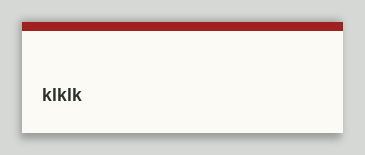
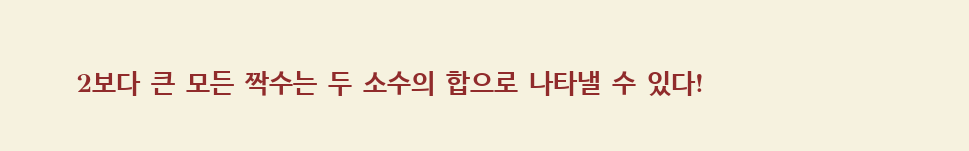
- klklk
+ 2보다 큰 모든 짝수는 두 소수의 합으로 나타낼 수 있다!

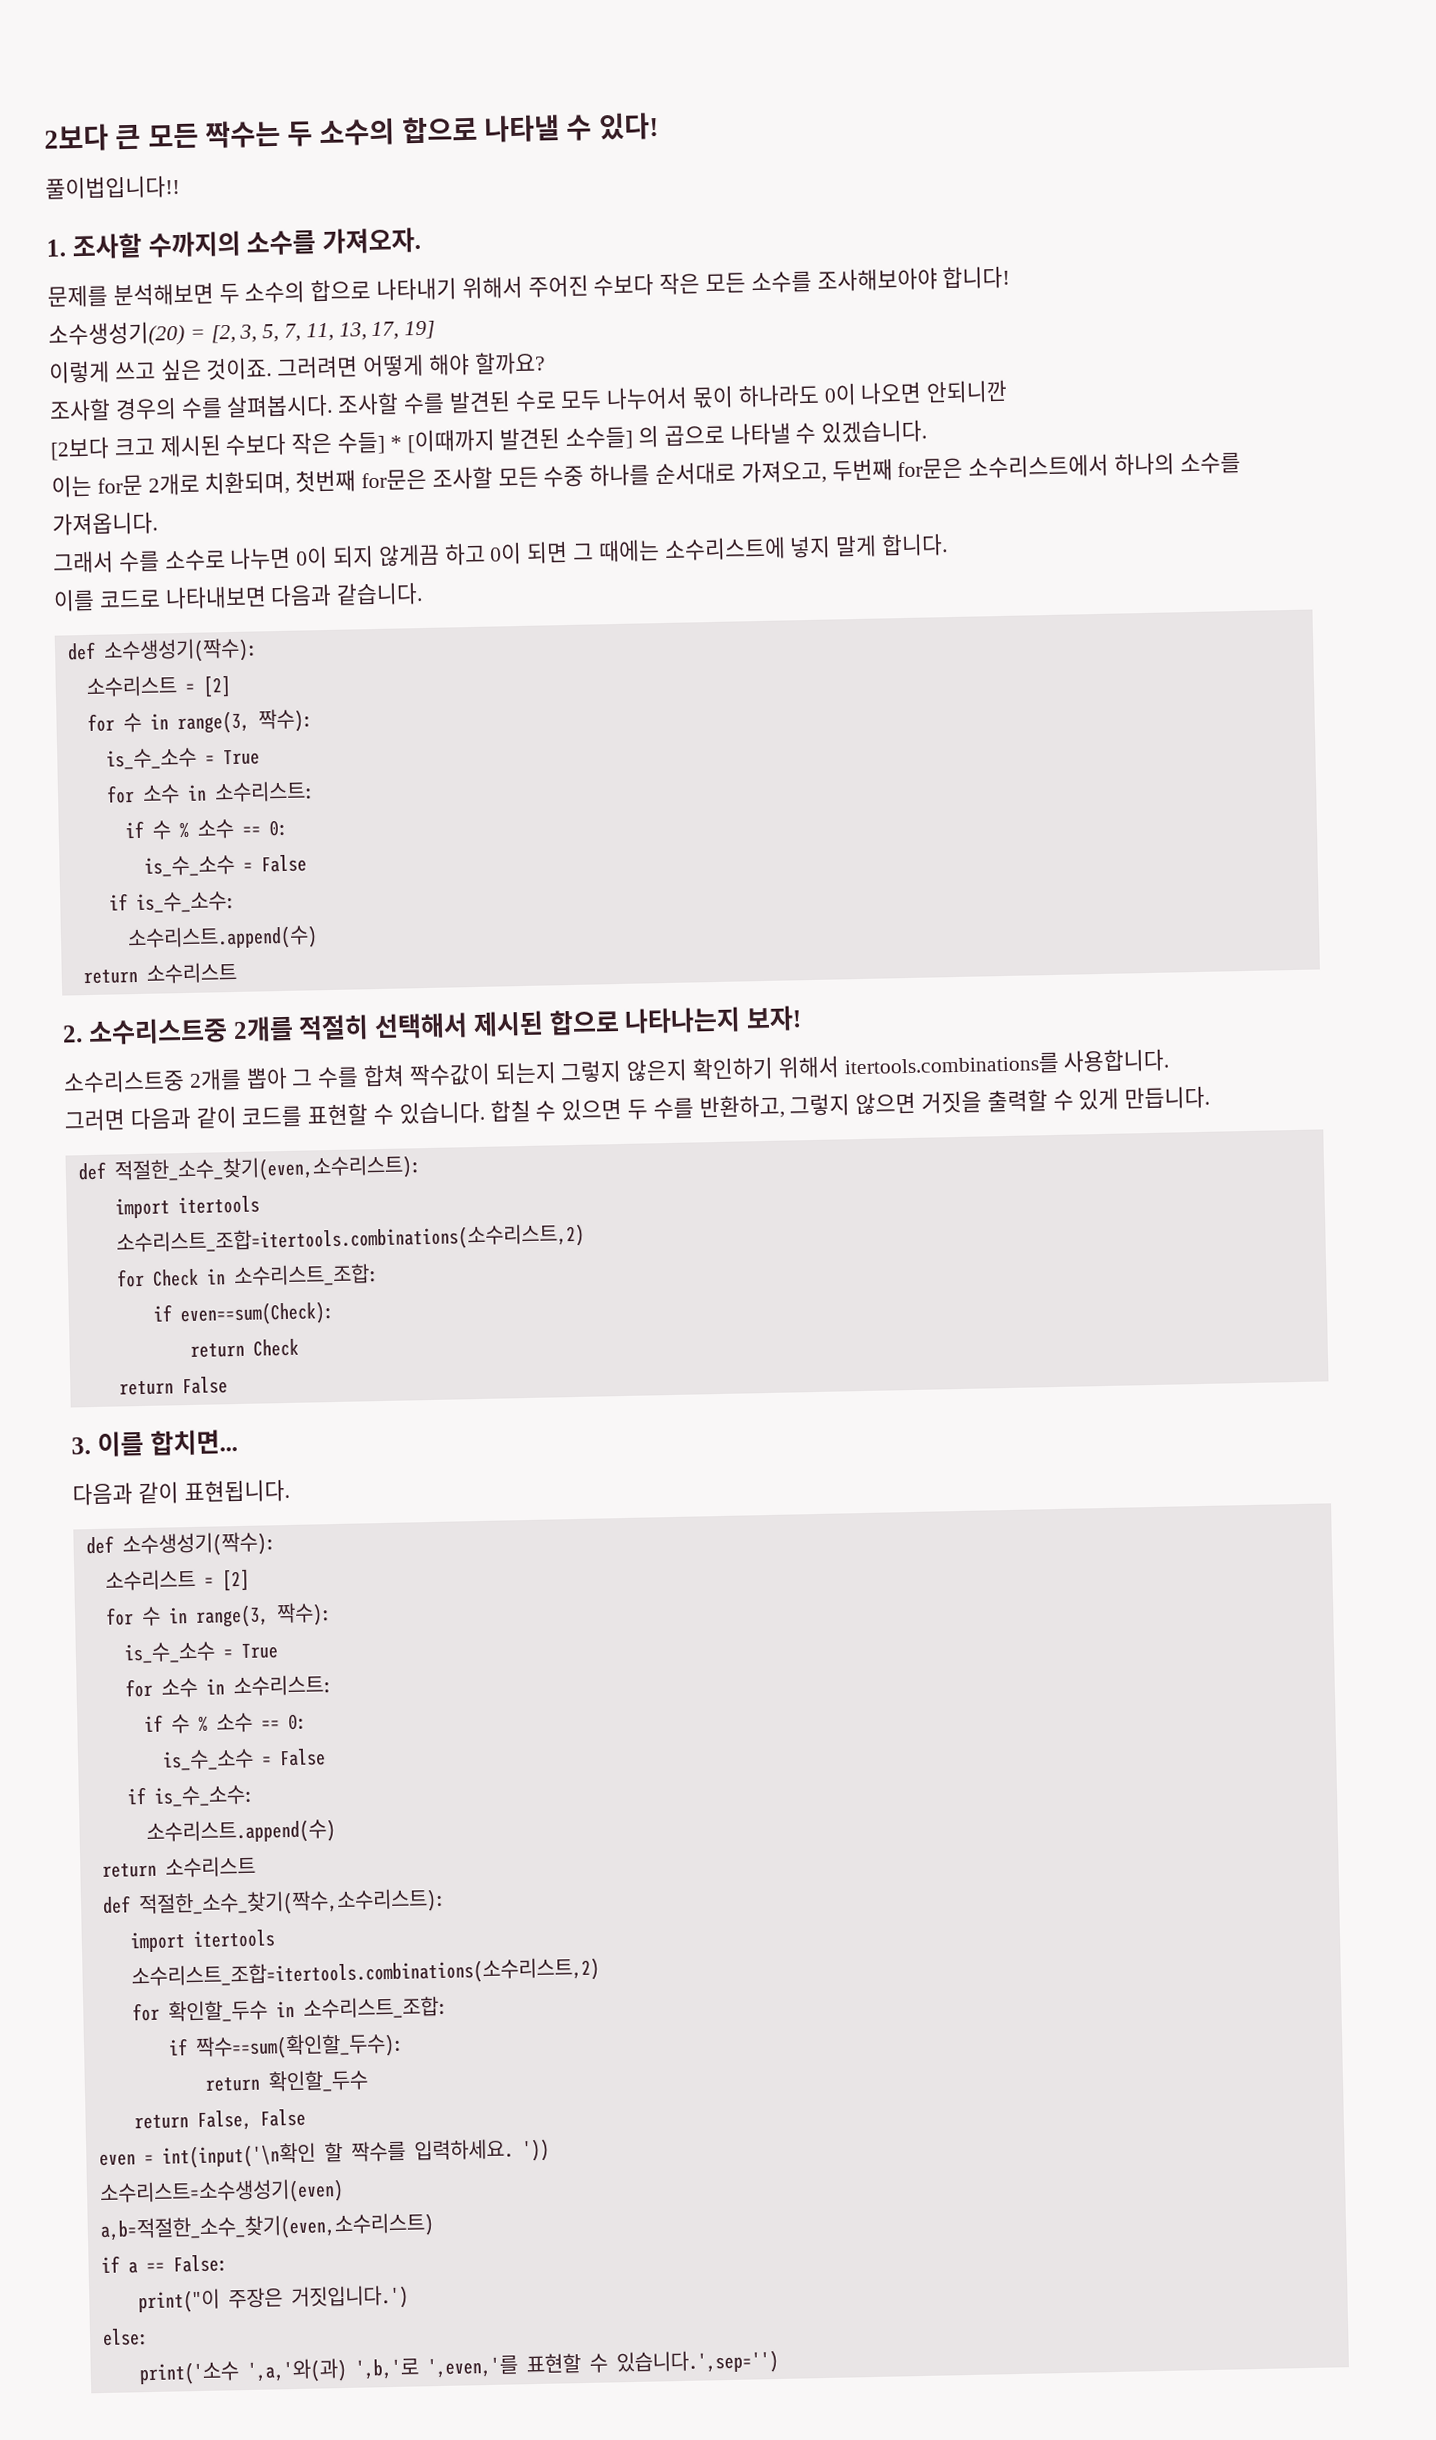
+ 풀이법입니다!!
+ 1. 조사할 수까지의 소수를 가져오자.
+ 문제를 분석해보면 두 소수의 합으로 나타내기 위해서 주어진 수보다 작은 모든 소수를 조사해보아야 합니다!
+ 소수생성기(20) = [2, 3, 5, 7, 11, 13, 17, 19]
+ 이렇게 쓰고 싶은 것이죠. 그러려면 어떻게 해야 할까요?
+ 조사할 경우의 수를 살펴봅시다. 조사할 수를 발견된 수로 모두 나누어서 몫이 하나라도 0이 나오면 안되니깐
+ [2보다 크고 제시된 수보다 작은 수들] * [이때까지 발견된 소수들] 의 곱으로 나타낼 수 있겠습니다.
+ 이는 for문 2개로 치환되며, 첫번째 for문은 조사할 모든 수중 하나를 순서대로 가져오고, 두번째 for문은 소수리스트에서 하나의 소수를 가져옵니다.
+ 그래서 수를 소수로 나누면 0이 되지 않게끔 하고 0이 되면 그 때에는 소수리스트에 넣지 말게 합니다.
+ 이를 코드로 나타내보면 다음과 같습니다.
+ def 소수생성기(짝수):
+ 소수리스트 = [2]
+ for 수 in range(3, 짝수):
+ is_수_소수 = True
+ for 소수 in 소수리스트:
+ if 수 % 소수 == 0:
+ is_수_소수 = False
+ if is_수_소수:
+ 소수리스트.append(수)
+ return 소수리스트
+ 2. 소수리스트중 2개를 적절히 선택해서 제시된 합으로 나타나는지 보자!
+ 소수리스트중 2개를 뽑아 그 수를 합쳐 짝수값이 되는지 그렇지 않은지 확인하기 위해서 itertools.combinations를 사용합니다.
+ 그러면 다음과 같이 코드를 표현할 수 있습니다. 합칠 수 있으면 두 수를 반환하고, 그렇지 않으면 거짓을 출력할 수 있게 만듭니다.
+ def 적절한_소수_찾기(even,소수리스트):
+ import itertools
+ 소수리스트_조합=itertools.combinations(소수리스트,2)
+ for Check in 소수리스트_조합:
+ if even==sum(Check):
+ return Check
+ return False
+ 3. 이를 합치면...
+ 다음과 같이 표현됩니다.
+ def 소수생성기(짝수):
+ 소수리스트 = [2]
+ for 수 in range(3, 짝수):
+ is_수_소수 = True
+ for 소수 in 소수리스트:
+ if 수 % 소수 == 0:
+ is_수_소수 = False
+ if is_수_소수:
+ 소수리스트.append(수)
+ return 소수리스트
+ def 적절한_소수_찾기(짝수,소수리스트):
+ import itertools
+ 소수리스트_조합=itertools.combinations(소수리스트,2)
+ for 확인할_두수 in 소수리스트_조합:
+ if 짝수==sum(확인할_두수):
+ return 확인할_두수
+ return False, False
+ even = int(input('\n확인 할 짝수를 입력하세요. '))
+ 소수리스트=소수생성기(even)
+ a,b=적절한_소수_찾기(even,소수리스트)
+ if a == False:
+ print("이 주장은 거짓입니다.')
+ else:
+ print('소수 ',a,'와(과) ',b,'로 ',even,'를 표현할 수 있습니다.',sep='')

